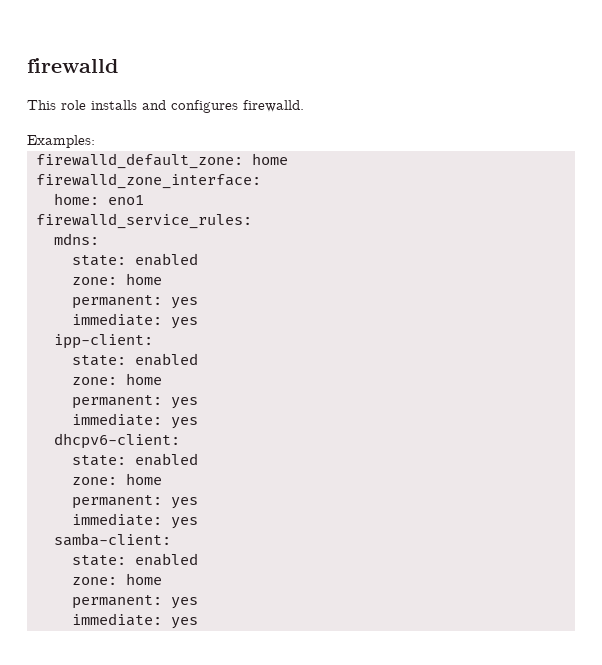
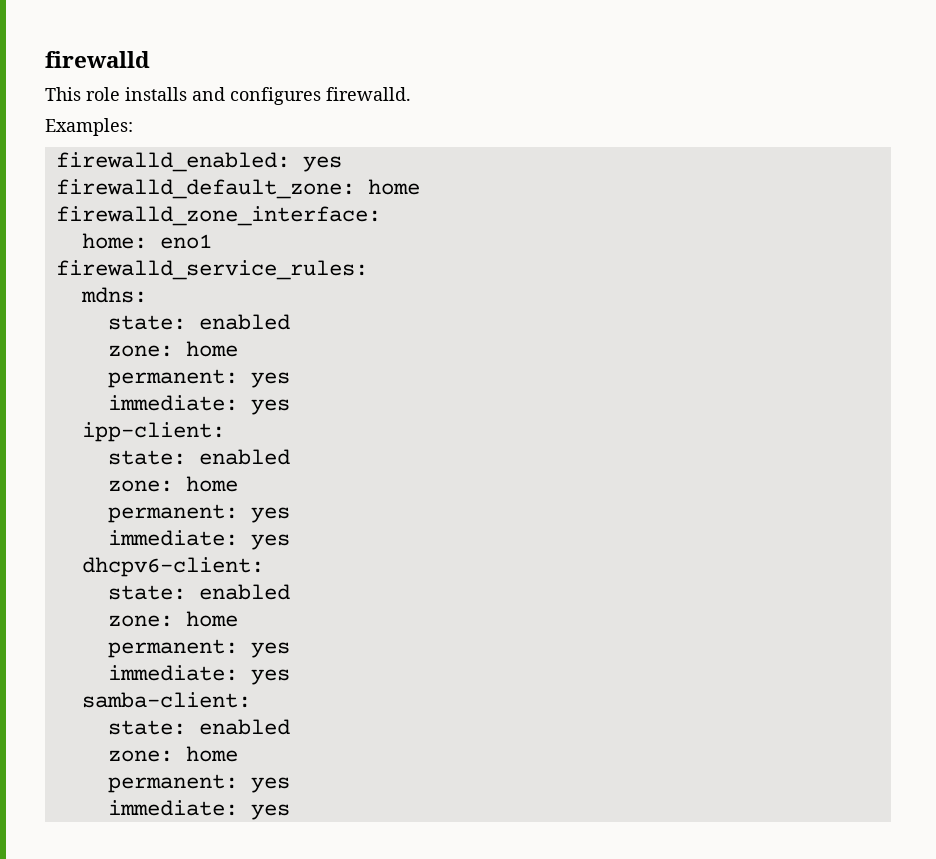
+ firewalld_enabled: yes

